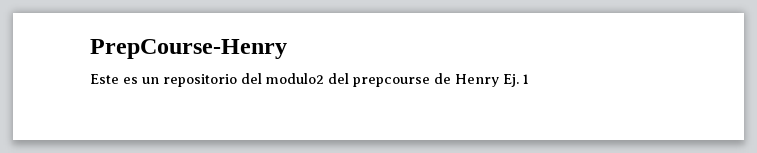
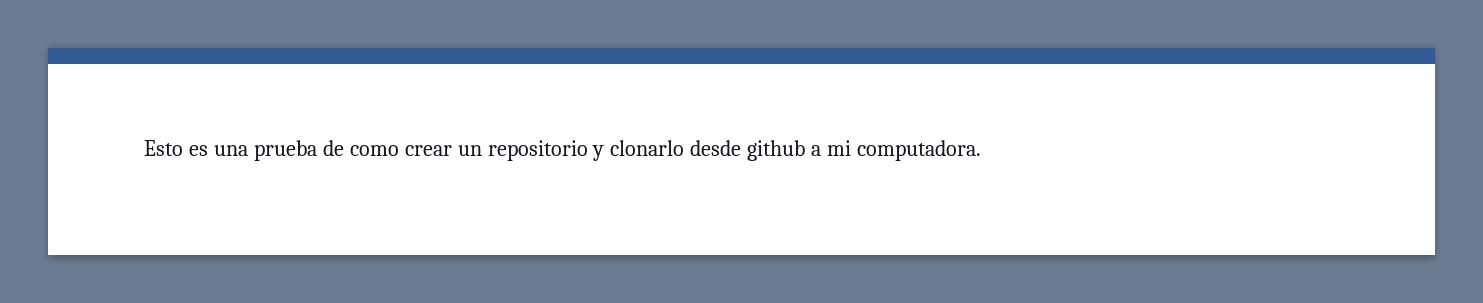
- PrepCourse-Henry
- Este es un repositorio del modulo2 del prepcourse de Henry Ej. 1
+ Esto es una prueba de como crear un repositorio y clonarlo desde github a mi computadora.

